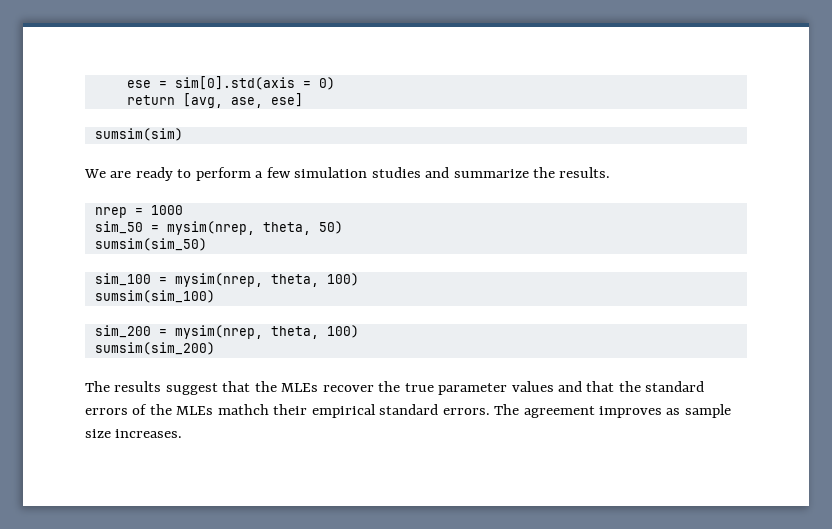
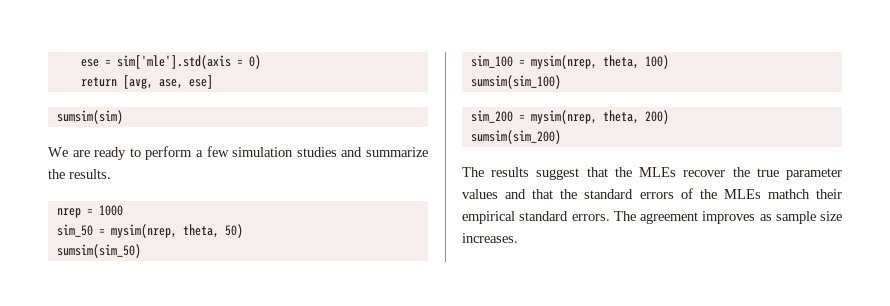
- ese = sim[0].std(axis = 0)
+ ese = sim['mle'].std(axis = 0)
- sim_200 = mysim(nrep, theta, 100)
+ sim_200 = mysim(nrep, theta, 200)

